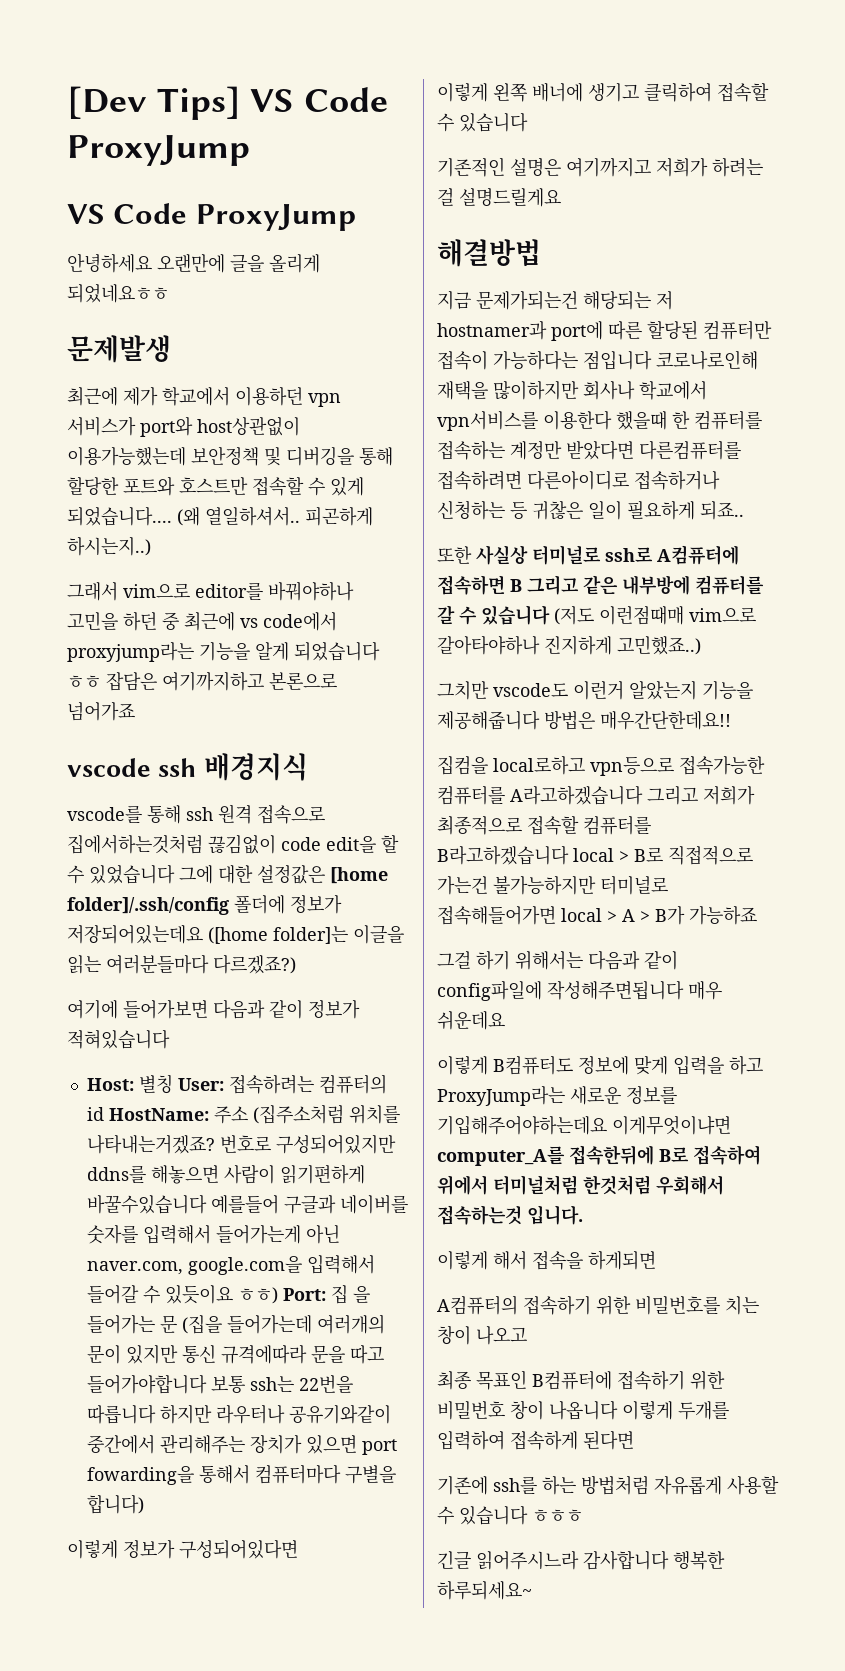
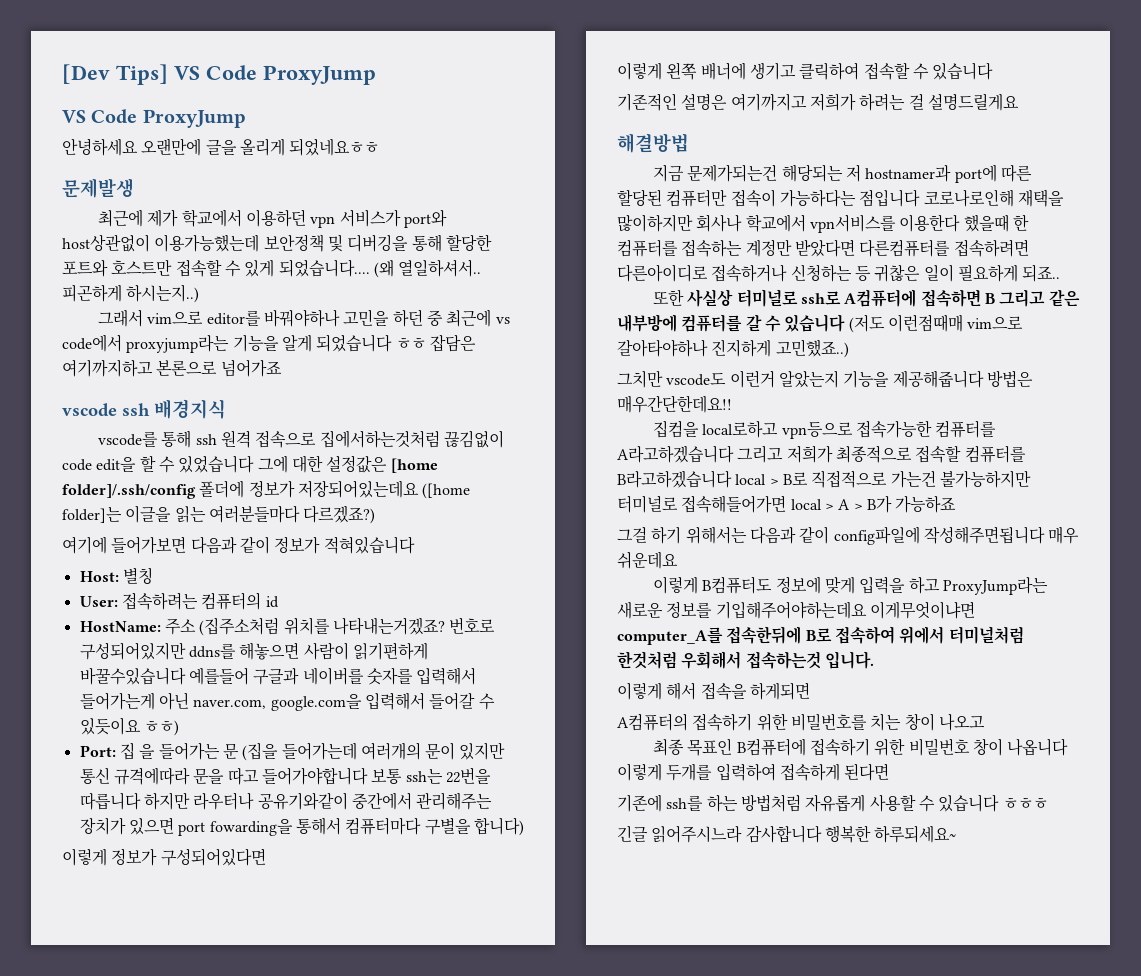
- Host: 별칭 User: 접속하려는 컴퓨터의 id HostName: 주소 (집주소처럼 위치를 나타내는거겠죠?
+ Host: 별칭
+ User: 접속하려는 컴퓨터의 id
+ HostName: 주소 (집주소처럼 위치를 나타내는거겠죠?
- 번호로 구성되어있지만 ddns를 해놓으면 사람이 읽기편하게 바꿀수있습니다 예를들어 구글과 네이버를 숫자를 입력해서 들어가는게 아닌 naver.com, google.com을 입력해서 들어갈 수 있듯이요 ㅎㅎ) Port: 집 을 들어가는 문 (집을 들어가는데 여러개의 문이 있지만 통신 규격에따라 문을 따고 들어가야합니다 보통 ssh는 22번을 따릅니다 하지만 라우터나 공유기와같이 중간에서 관리해주는 장치가 있으면 port fowarding을 통해서 컴퓨터마다 구별을 합니다)
+ 번호로 구성되어있지만 ddns를 해놓으면 사람이 읽기편하게 바꿀수있습니다 예를들어 구글과 네이버를 숫자를 입력해서 들어가는게 아닌 naver.com, google.com을 입력해서 들어갈 수 있듯이요 ㅎㅎ)
+ Port: 집 을 들어가는 문 (집을 들어가는데 여러개의 문이 있지만 통신 규격에따라 문을 따고 들어가야합니다 보통 ssh는 22번을 따릅니다 하지만 라우터나 공유기와같이 중간에서 관리해주는 장치가 있으면 port fowarding을 통해서 컴퓨터마다 구별을 합니다)

